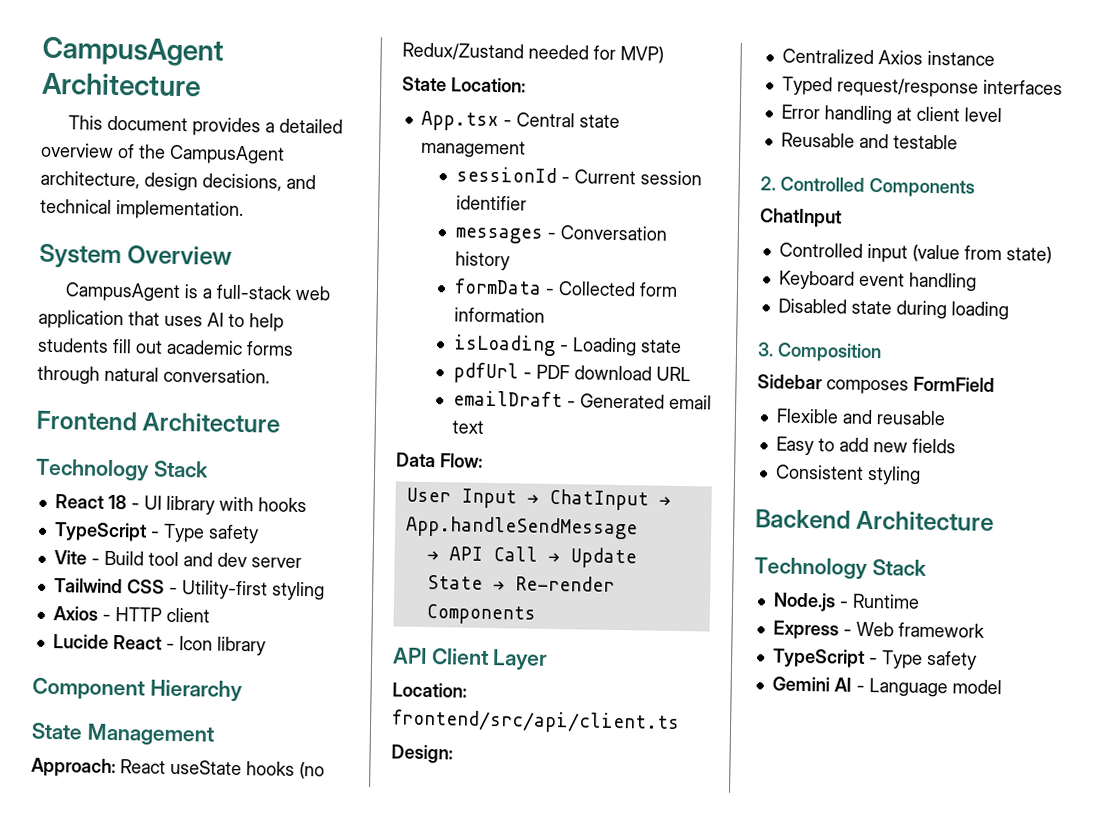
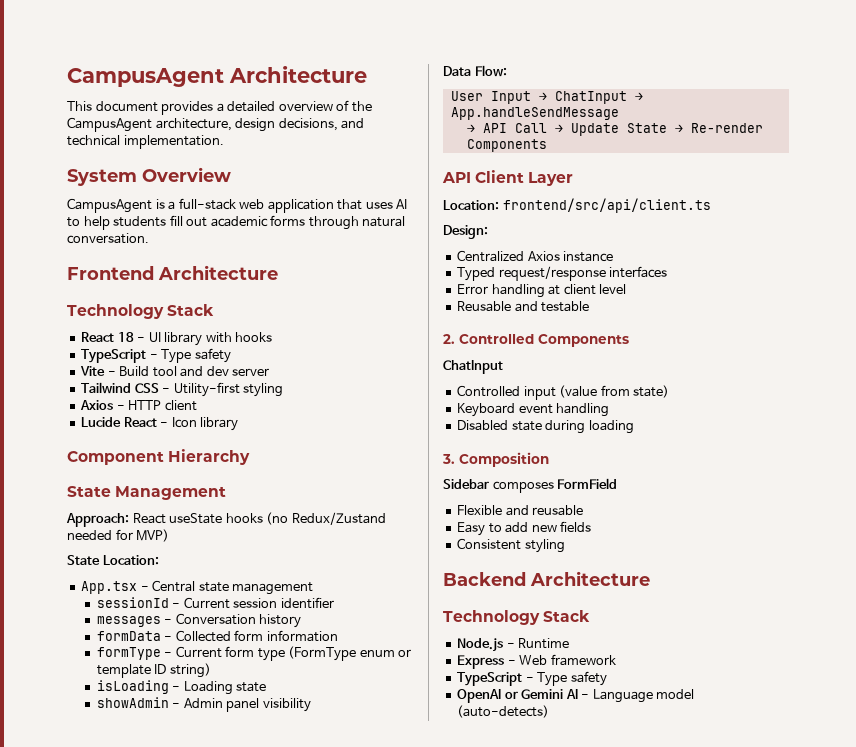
+ formType - Current form type (FormType enum or template ID string)
  isLoading - Loading state
- pdfUrl - PDF download URL
- emailDraft - Generated email text
+ showAdmin - Admin panel visibility
- Gemini AI - Language model
+ OpenAI or Gemini AI - Language model (auto-detects)

